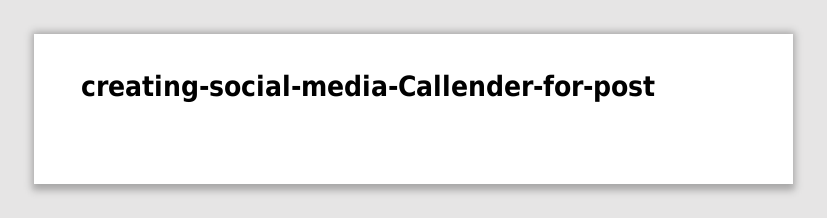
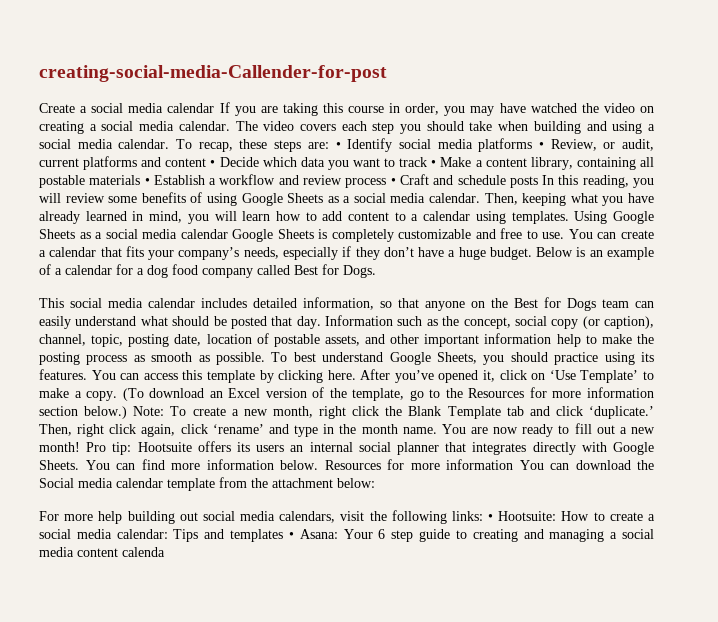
+ Create a social media calendar If you are taking this course in order, you may have watched the video on creating a social media calendar. The video covers each step you should take when building and using a social media calendar. To recap, these steps are: • Identify social media platforms • Review, or audit, current platforms and content • Decide which data you want to track • Make a content library, containing all postable materials • Establish a workflow and review process • Craft and schedule posts In this reading, you will review some benefits of using Google Sheets as a social media calendar. Then, keeping what you have already learned in mind, you will learn how to add content to a calendar using templates. Using Google Sheets as a social media calendar Google Sheets is completely customizable and free to use. You can create a calendar that fits your company’s needs, especially if they don’t have a huge budget. Below is an example of a calendar for a dog food company called Best for Dogs.
+ This social media calendar includes detailed information, so that anyone on the Best for Dogs team can easily understand what should be posted that day. Information such as the concept, social copy (or caption), channel, topic, posting date, location of postable assets, and other important information help to make the posting process as smooth as possible. To best understand Google Sheets, you should practice using its features. You can access this template by clicking here. After you’ve opened it, click on ‘Use Template’ to make a copy. (To download an Excel version of the template, go to the Resources for more information section below.) Note: To create a new month, right click the Blank Template tab and click ‘duplicate.’ Then, right click again, click ‘rename’ and type in the month name. You are now ready to fill out a new month! Pro tip: Hootsuite offers its users an internal social planner that integrates directly with Google Sheets. You can find more information below. Resources for more information You can download the Social media calendar template from the attachment below:
+ For more help building out social media calendars, visit the following links: • Hootsuite: How to create a social media calendar: Tips and templates • Asana: Your 6 step guide to creating and managing a social media content calenda

